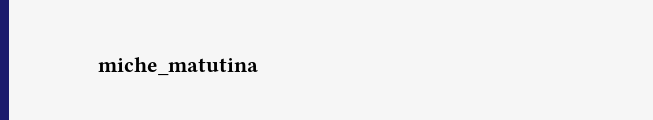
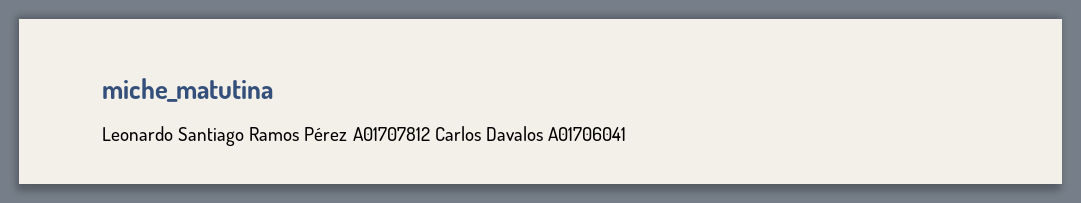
+ Leonardo Santiago Ramos Pérez A01707812 Carlos Davalos A01706041

